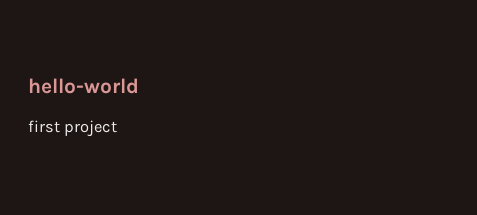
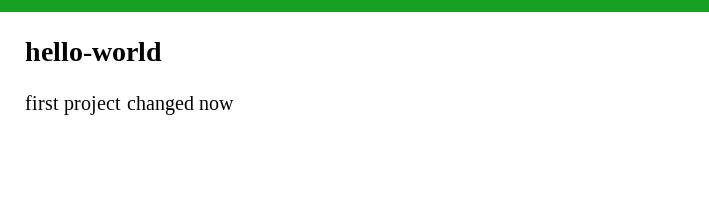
- first project
+ first project changed now

